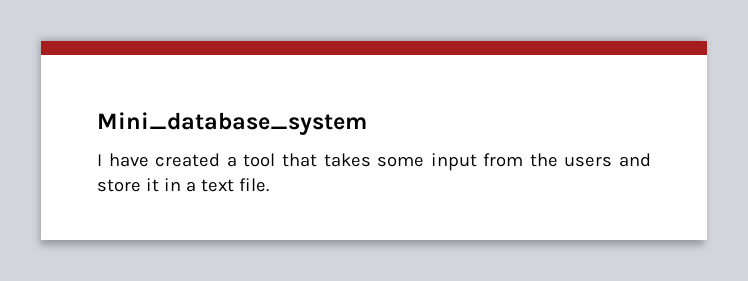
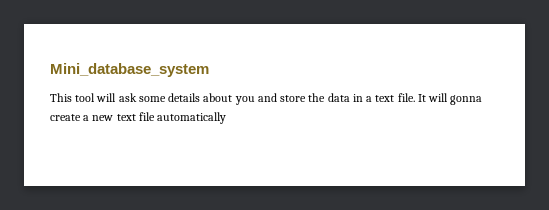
- I have created a tool that takes some input from the users and store it in a text file.
+ This tool will ask some details about you and store the data in a text file. It will gonna create a new text file automatically

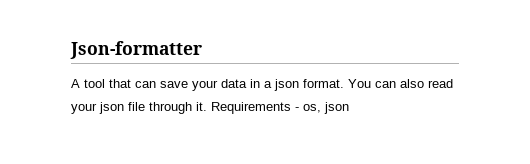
- Mini_database_system
- This tool will ask some details about you and store the data in a text file. It will gonna create a new text file automatically
+ Json-formatter
+ A tool that can save your data in a json format. You can also read your json file through it. Requirements - os, json

